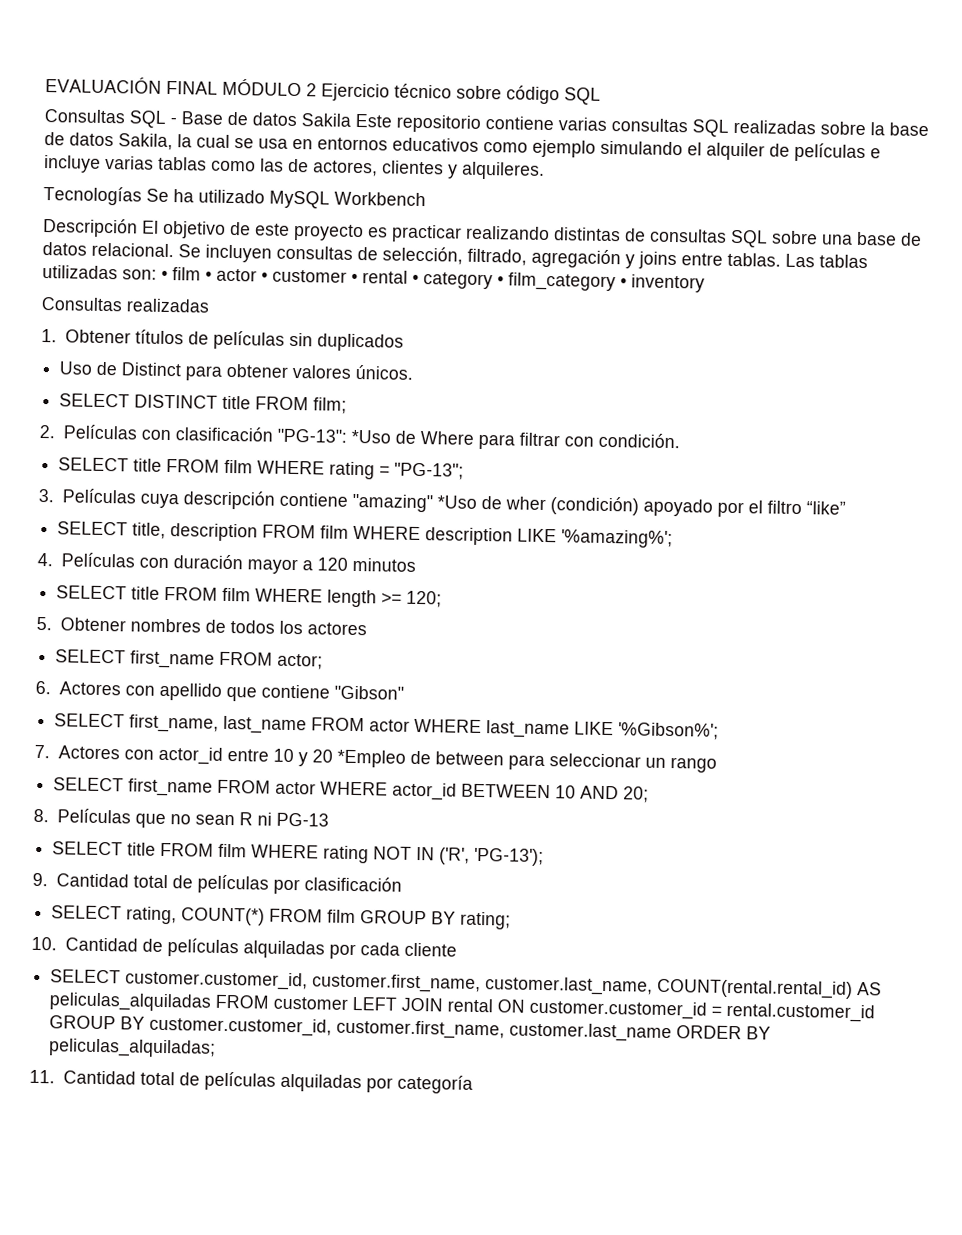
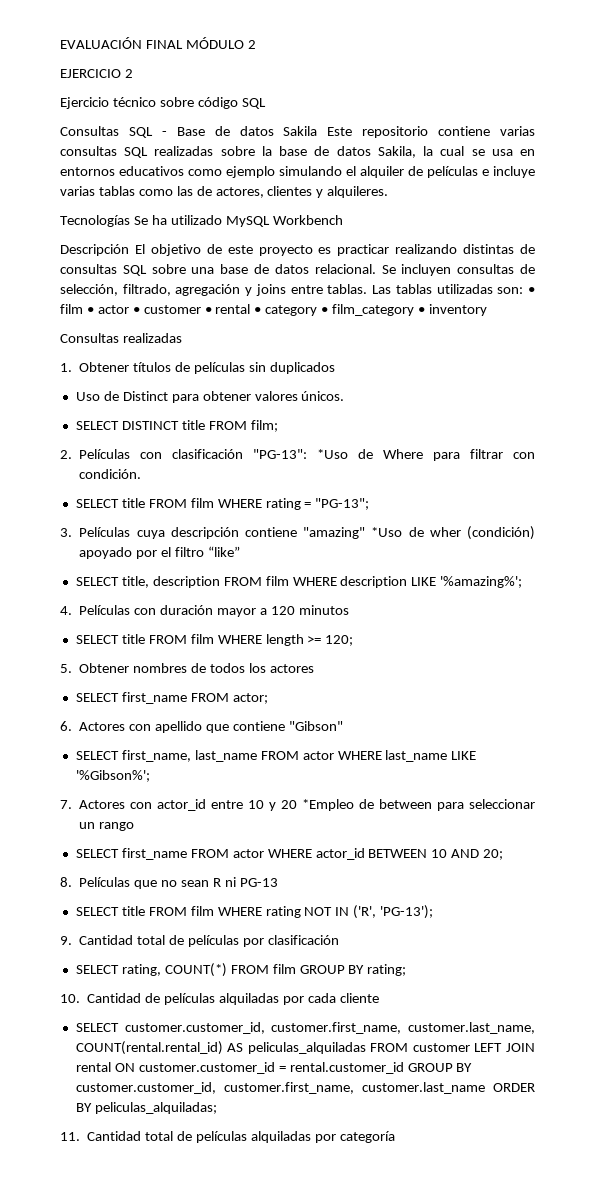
- EVALUACIÓN FINAL MÓDULO 2 Ejercicio técnico sobre código SQL
+ EVALUACIÓN FINAL MÓDULO 2
+ EJERCICIO 2
+ Ejercicio técnico sobre código SQL

